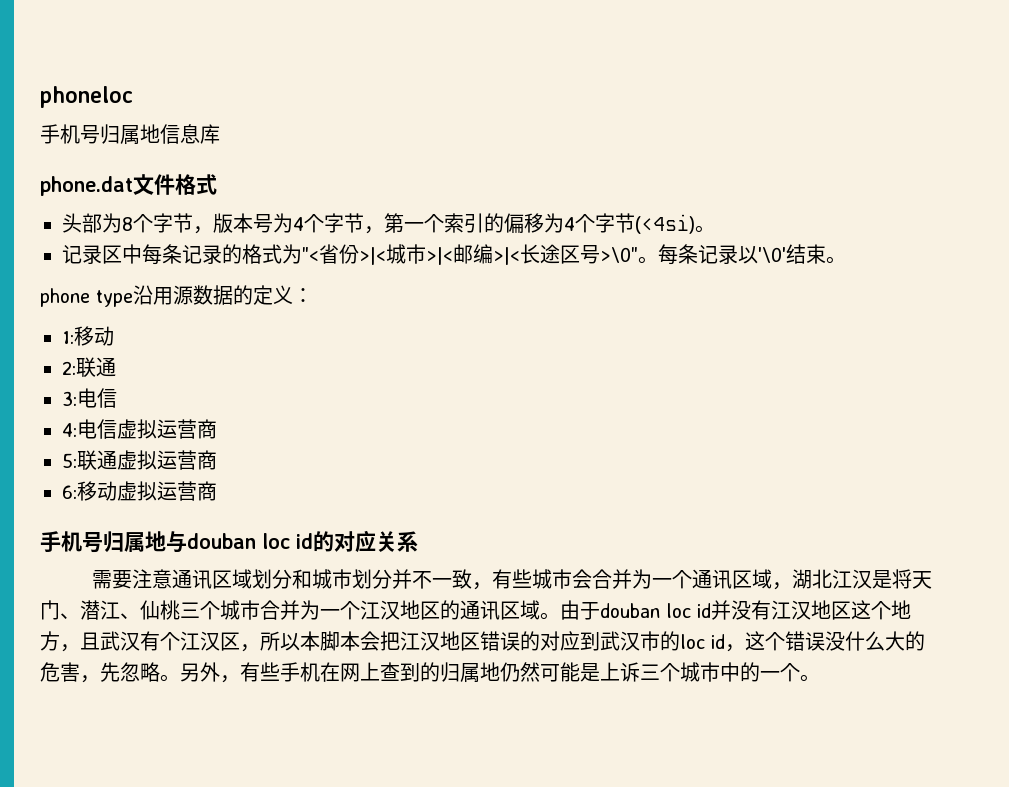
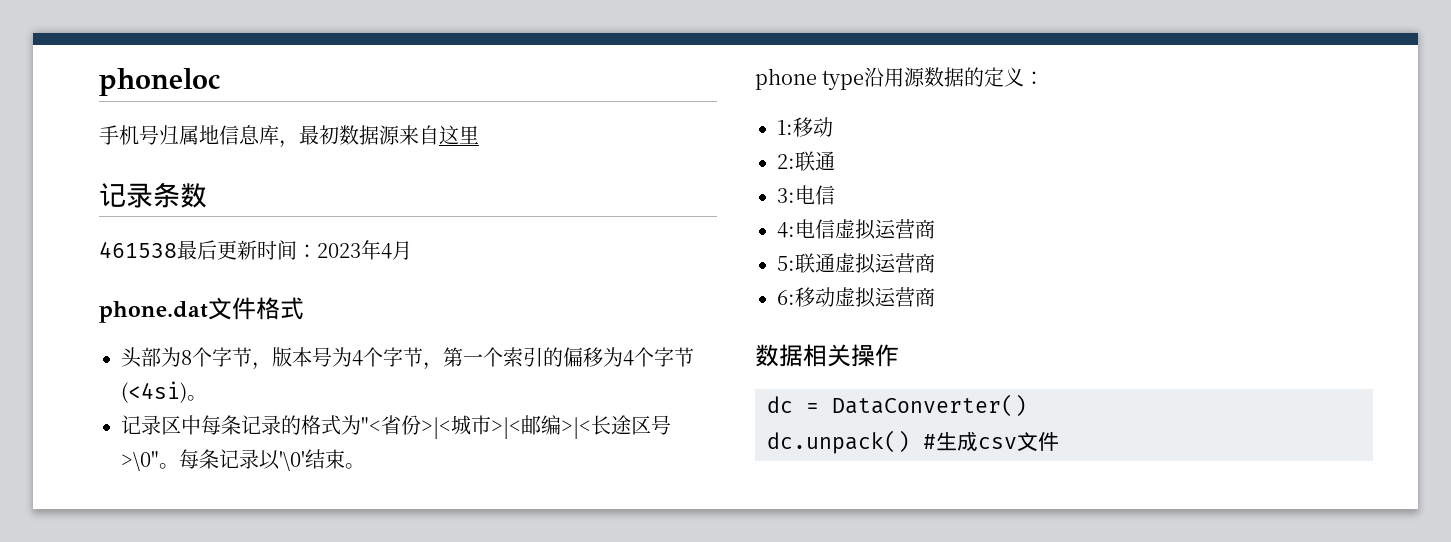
- 手机号归属地信息库
+ 手机号归属地信息库，最初数据源来自这里
+ 记录条数
+ 461538最后更新时间：2023年4月
- 手机号归属地与douban loc id的对应关系
- 需要注意通讯区域划分和城市划分并不一致，有些城市会合并为一个通讯区域，湖北江汉是将天门、潜江、仙桃三个城市合并为一个江汉地区的通讯区域。由于douban loc id并没有江汉地区这个地方，且武汉有个江汉区，所以本脚本会把江汉地区错误的对应到武汉市的loc id，这个错误没什么大的危害，先忽略。另外，有些手机在网上查到的归属地仍然可能是上诉三个城市中的一个。
+ 数据相关操作
+ dc = DataConverter()
+ dc.unpack() #生成csv文件

